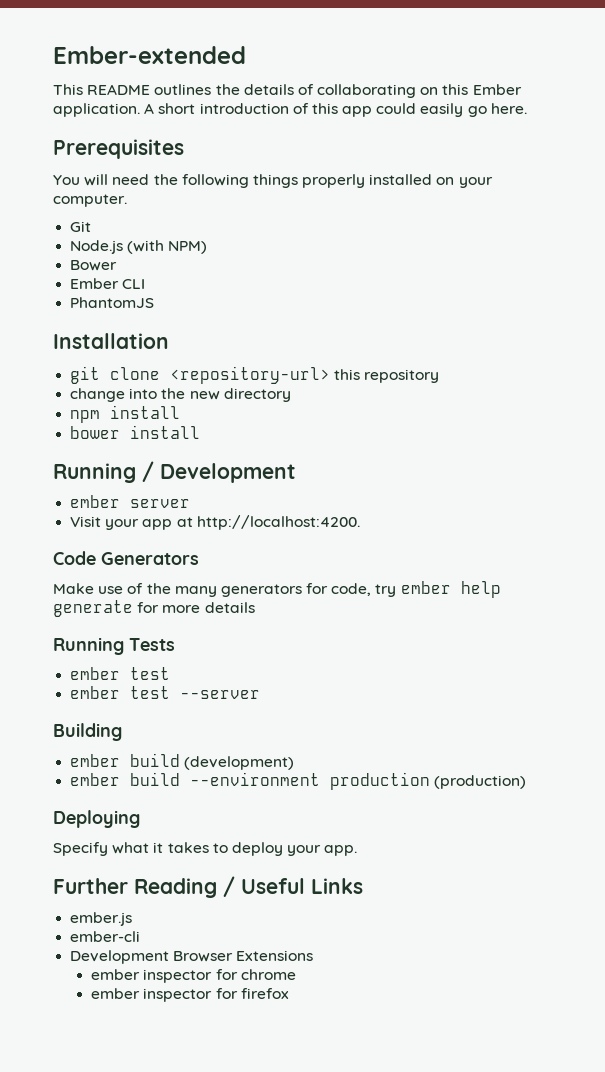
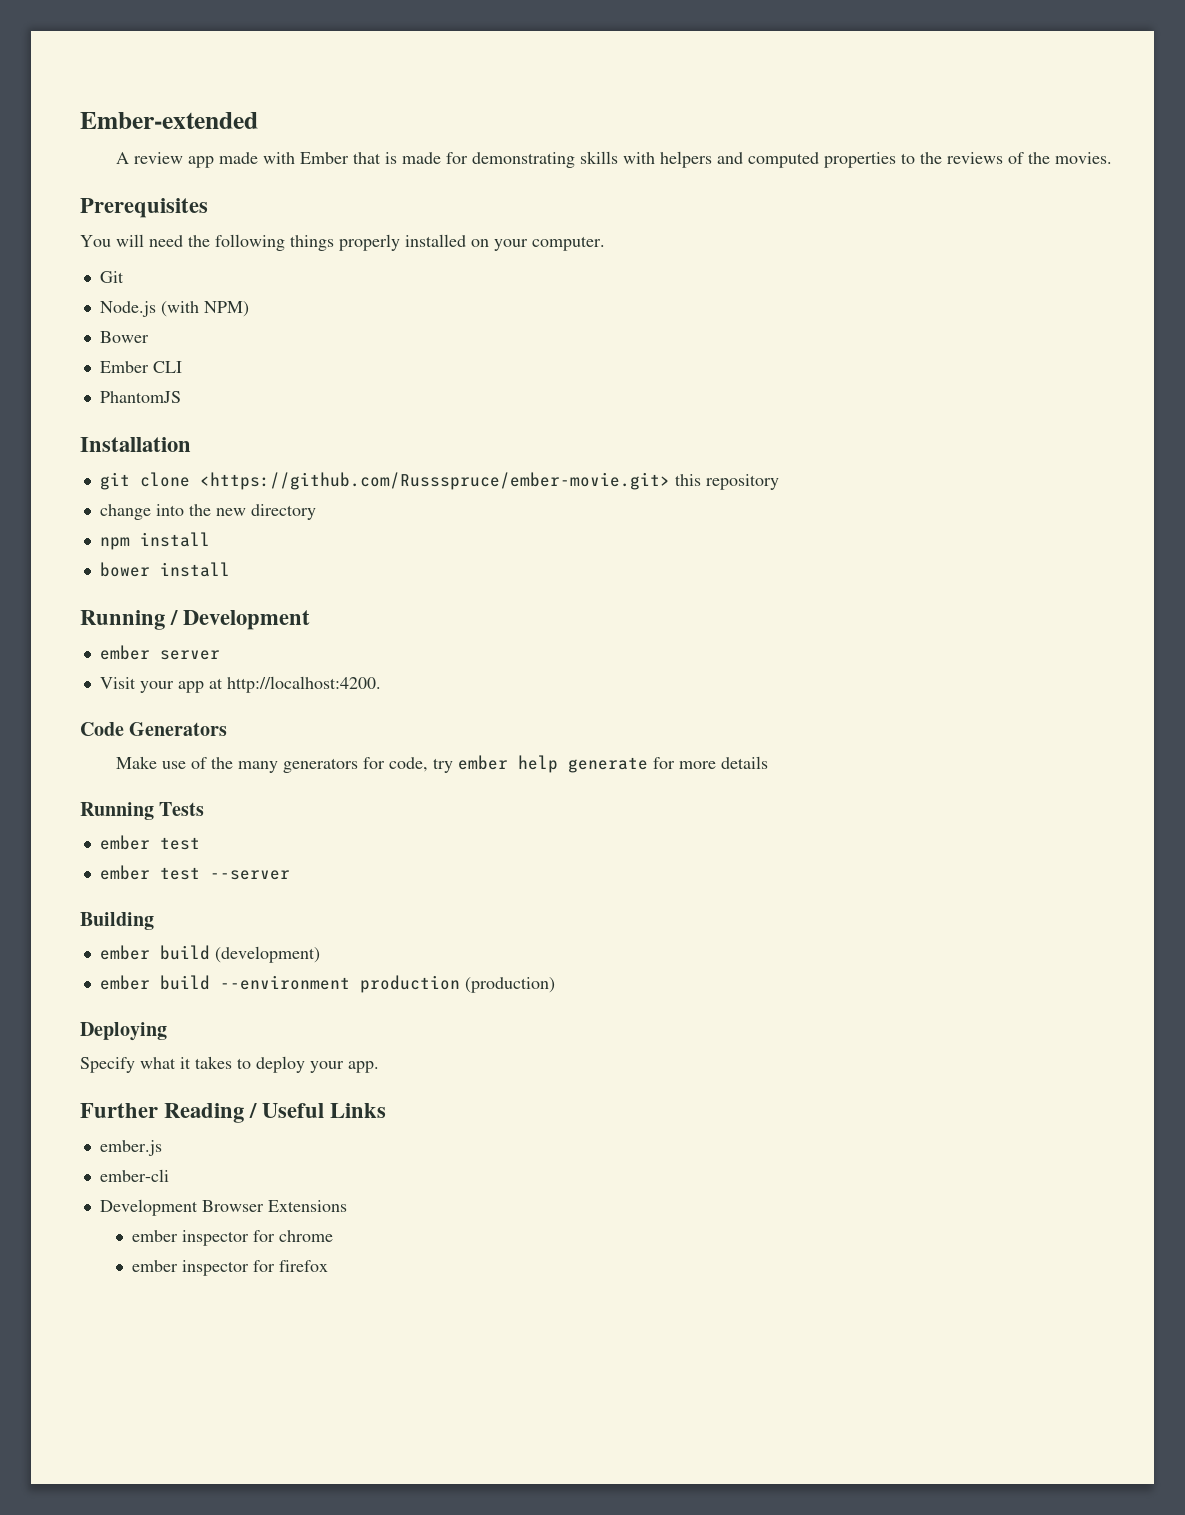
- This README outlines the details of collaborating on this Ember application. A short introduction of this app could easily go here.
+ A review app made with Ember that is made for demonstrating skills with helpers and computed properties to the reviews of the movies.
- git clone <repository-url> this repository
+ git clone <https://github.com/Russspruce/ember-movie.git> this repository

